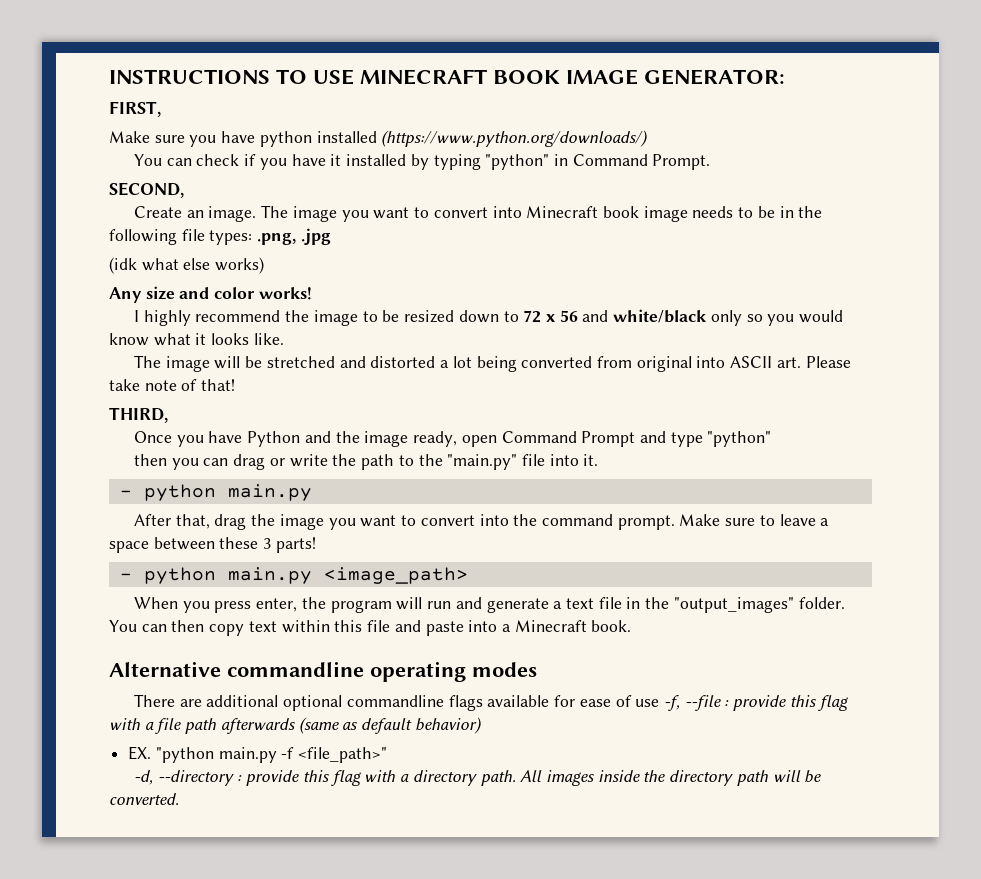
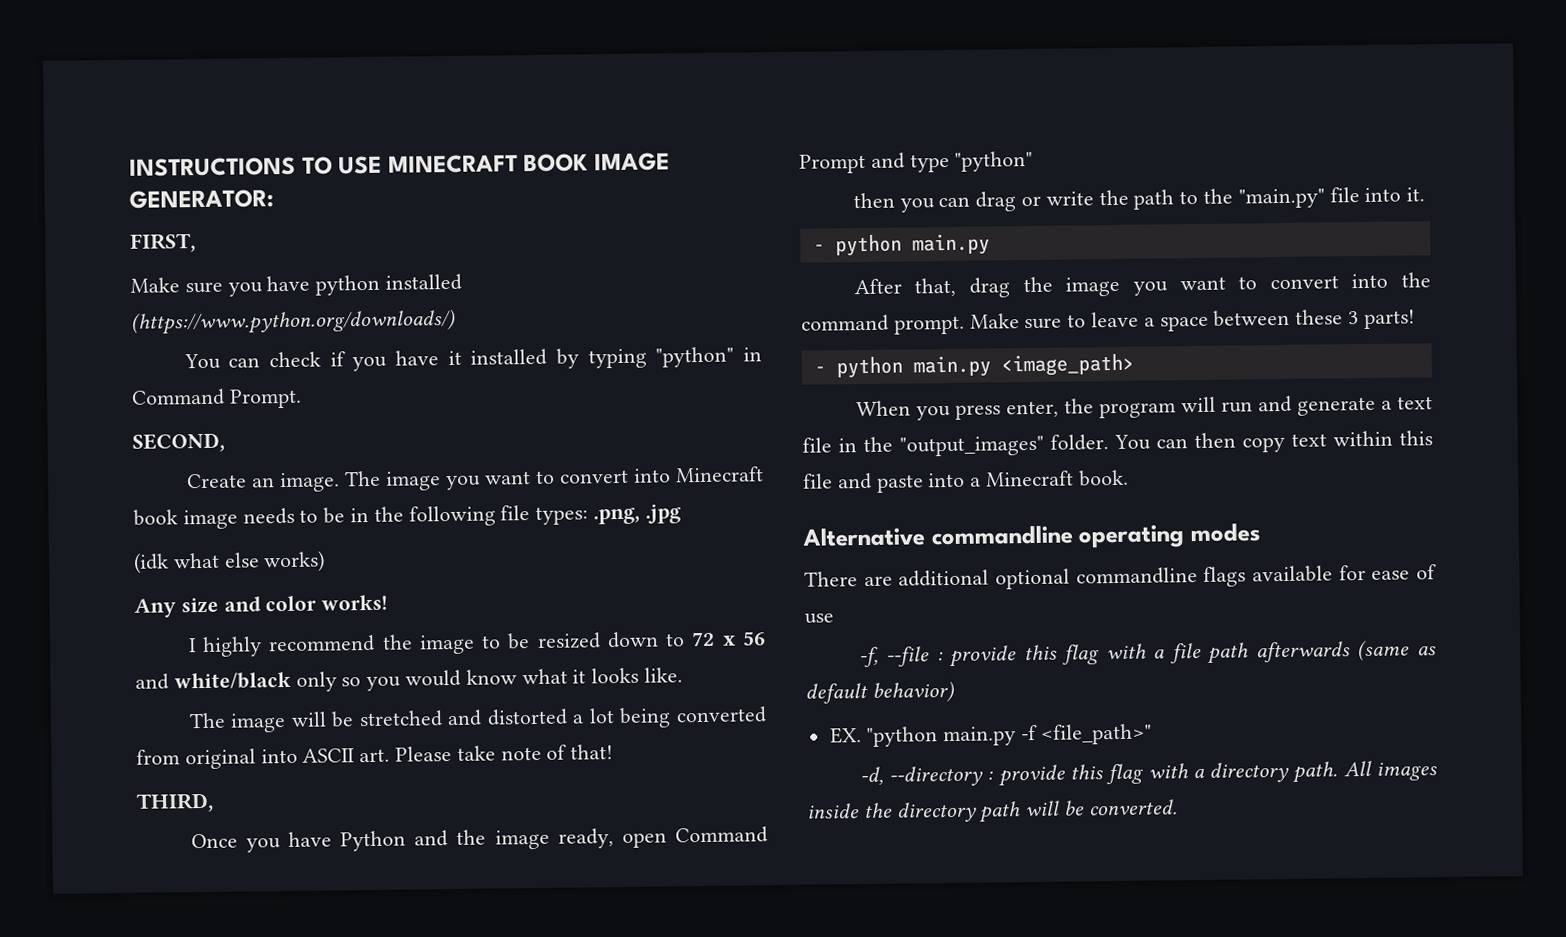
- There are additional optional commandline flags available for ease of use -f, --file : provide this flag with a file path afterwards (same as default behavior)
+ There are additional optional commandline flags available for ease of use
+ -f, --file : provide this flag with a file path afterwards (same as default behavior)

